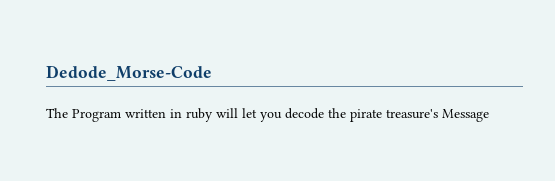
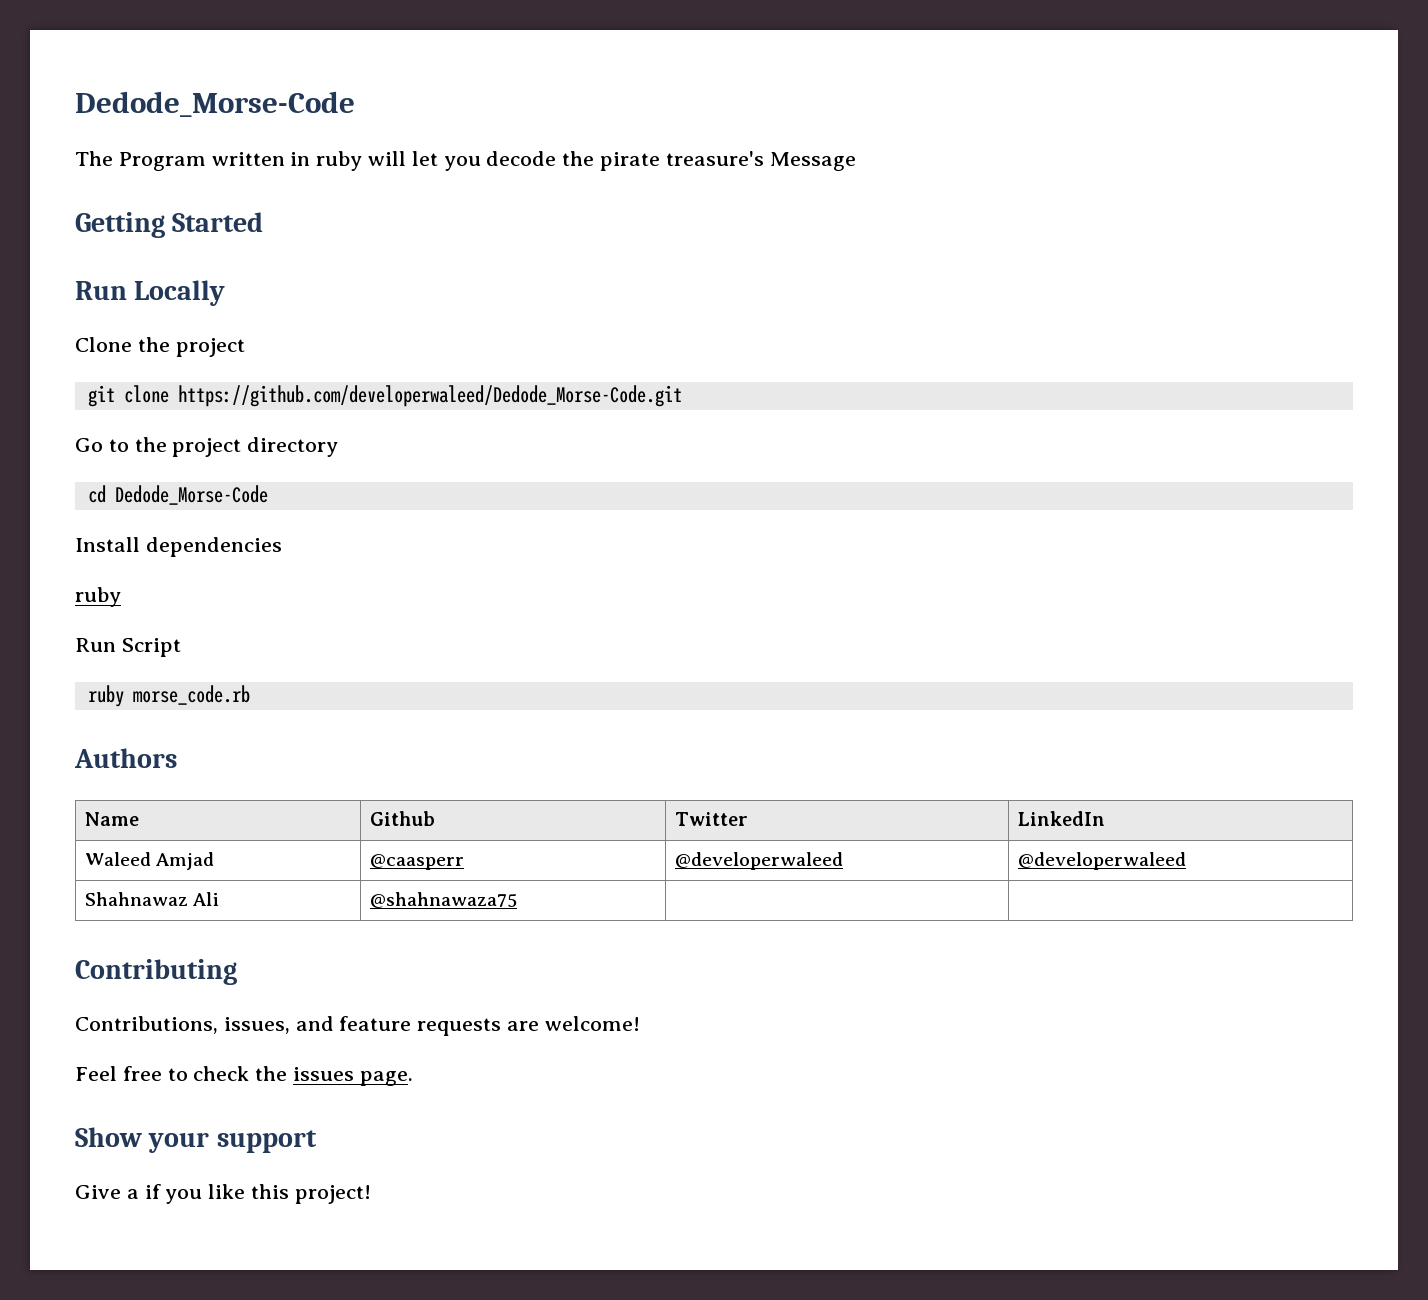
+ Getting Started
+ Run Locally
+ Clone the project
+ git clone https://github.com/developerwaleed/Dedode_Morse-Code.git
+ Go to the project directory
+ cd Dedode_Morse-Code
+ Install dependencies
+ ruby
+ Run Script
+ ruby morse_code.rb
+ Authors
+ Name | Github | Twitter | LinkedIn
+ Waleed Amjad | @caasperr | @developerwaleed | @developerwaleed
+ Shahnawaz Ali | @shahnawaza75 | |
+ Contributing
+ Contributions, issues, and feature requests are welcome!
+ Feel free to check the issues page.
+ Show your support
+ Give a if you like this project!

